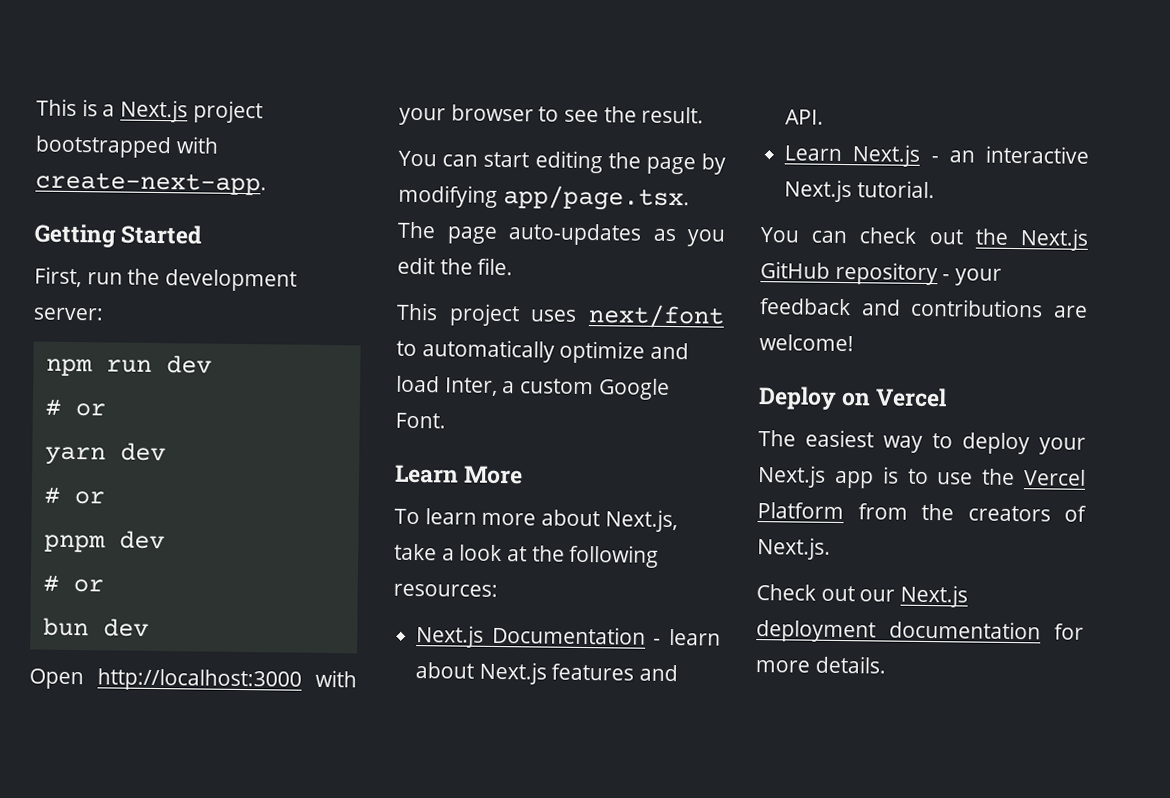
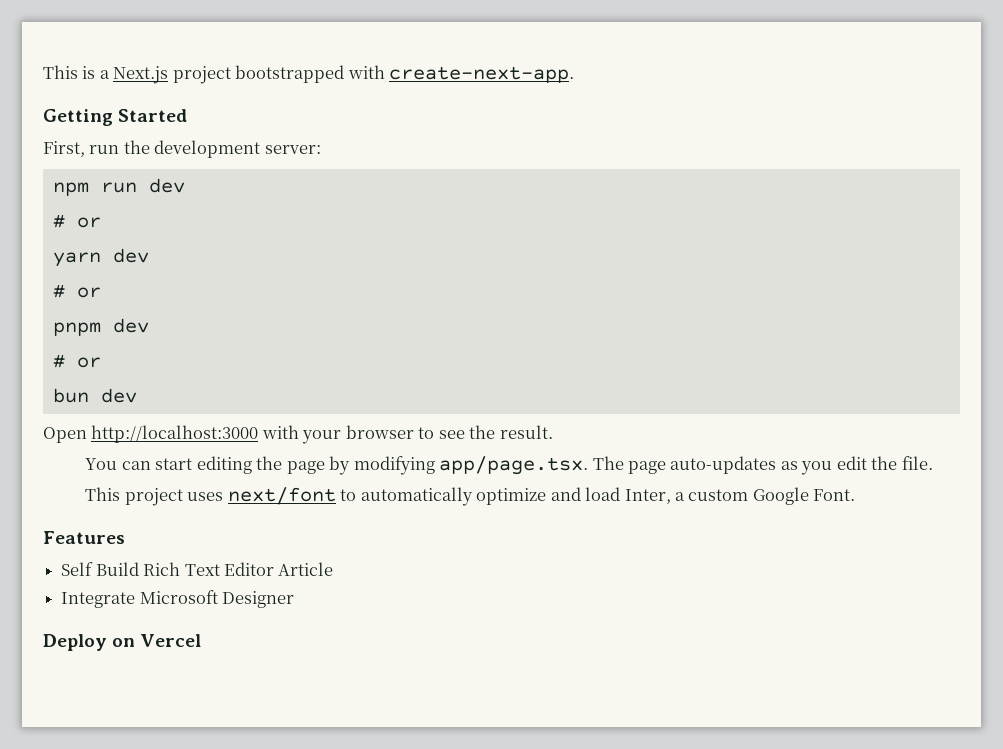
- Learn More
- To learn more about Next.js, take a look at the following resources:
- Next.js Documentation - learn about Next.js features and API.
- Learn Next.js - an interactive Next.js tutorial.
- You can check out the Next.js GitHub repository - your feedback and contributions are welcome!
+ Features
+ Self Build Rich Text Editor Article
+ Integrate Microsoft Designer
  Deploy on Vercel
- The easiest way to deploy your Next.js app is to use the Vercel Platform from the creators of Next.js.
- Check out our Next.js deployment documentation for more details.

